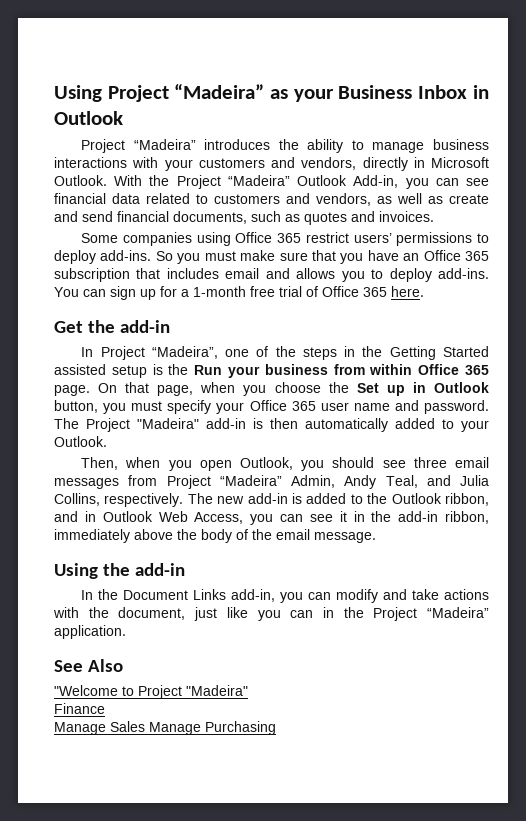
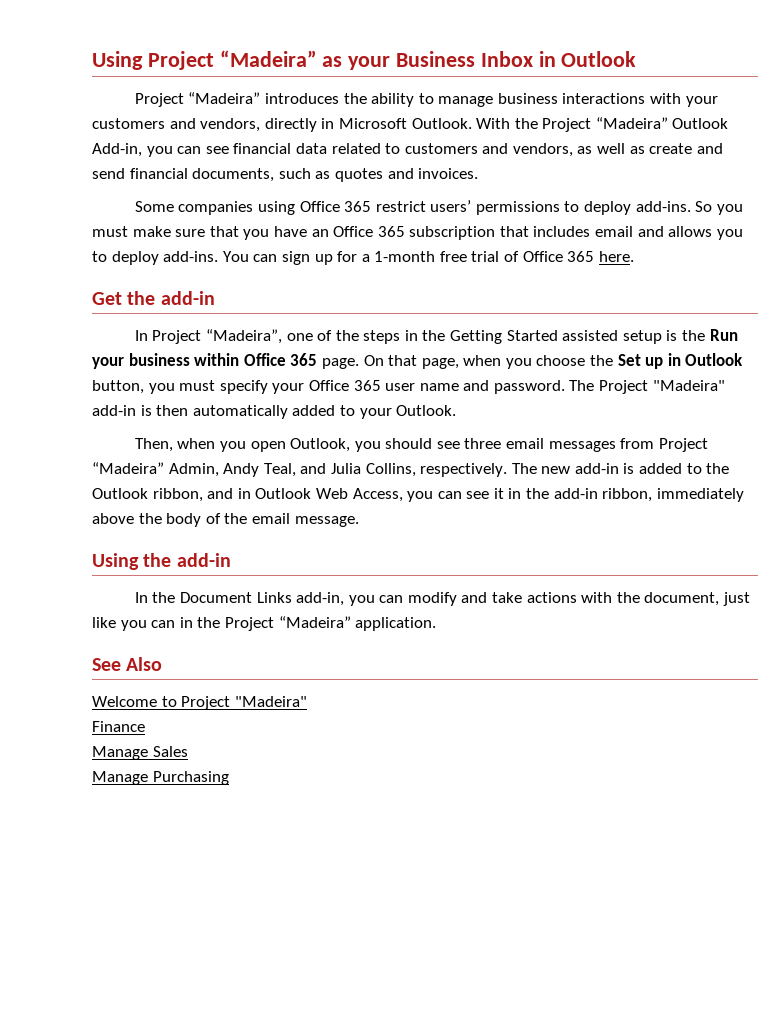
- In Project “Madeira”, one of the steps in the Getting Started assisted setup is the Run your business from within Office 365 page.
+ In Project “Madeira”, one of the steps in the Getting Started assisted setup is the Run your business within Office 365 page.
- "Welcome to Project "Madeira"
+ Welcome to Project "Madeira"
- Manage Sales Manage Purchasing
+ Manage Sales
+ Manage Purchasing

